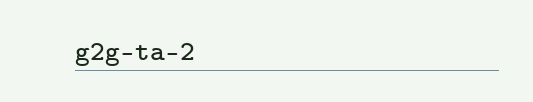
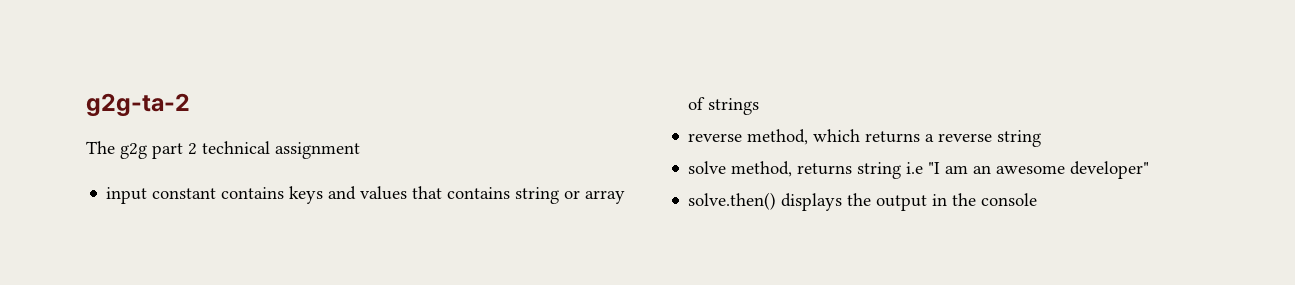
+ The g2g part 2 technical assignment
+ input constant contains keys and values that contains string or array of strings
+ reverse method, which returns a reverse string
+ solve method, returns string i.e "I am an awesome developer"
+ solve.then() displays the output in the console

